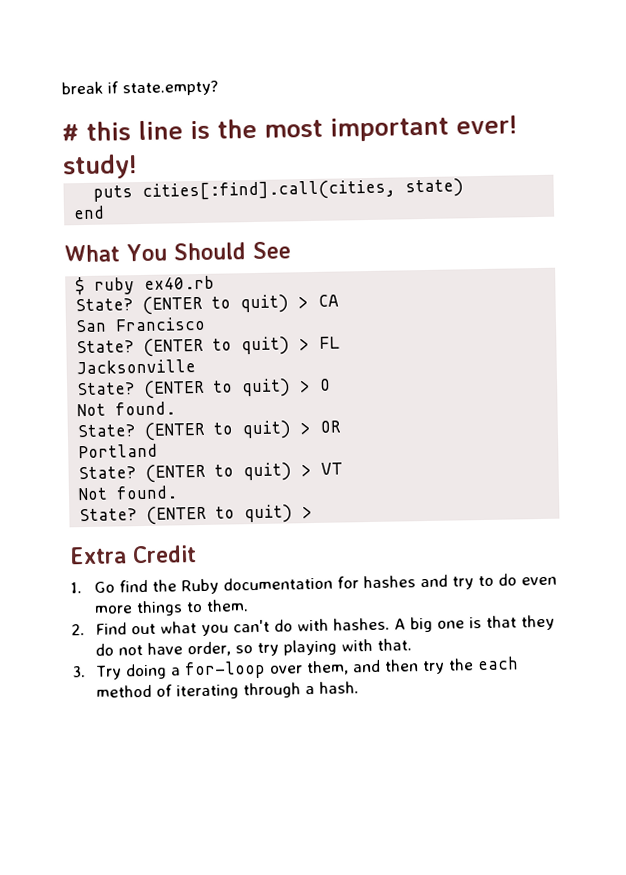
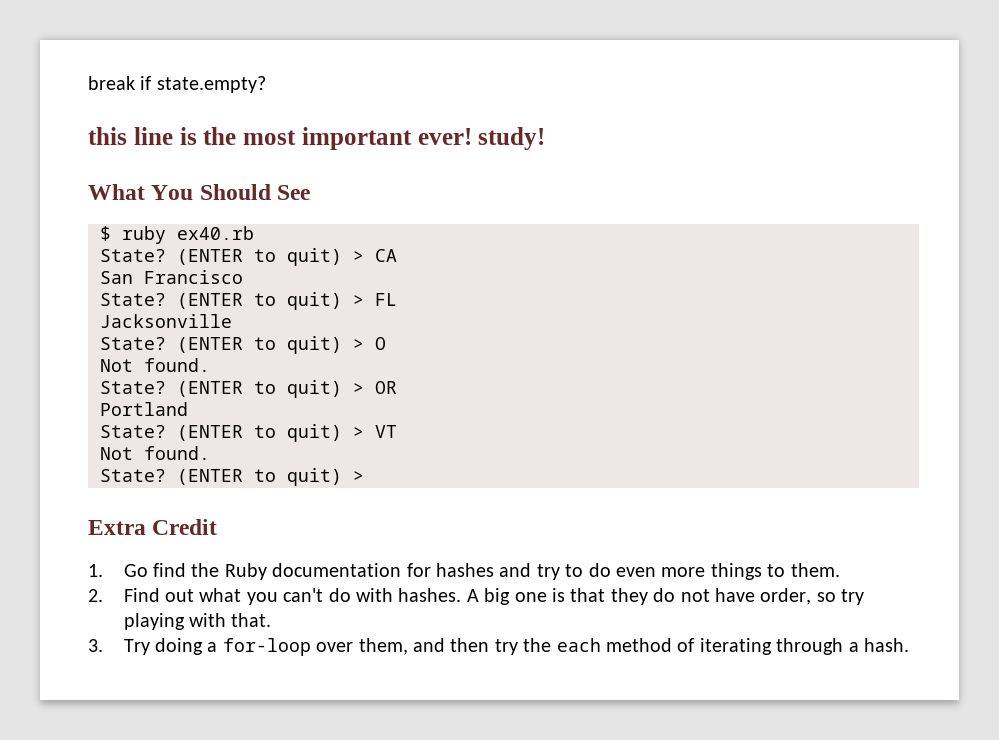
- # this line is the most important ever! study!
+ this line is the most important ever! study!
- puts cities[:find].call(cities, state)
- end

